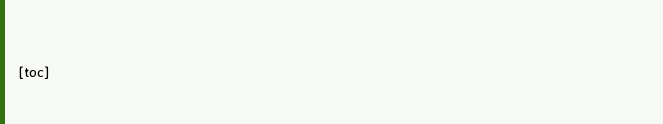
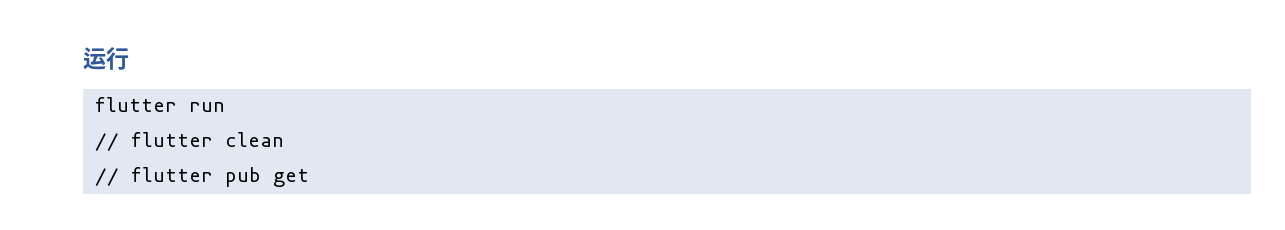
- [toc]
+ 运行
+ flutter run
+ // flutter clean
+ // flutter pub get

